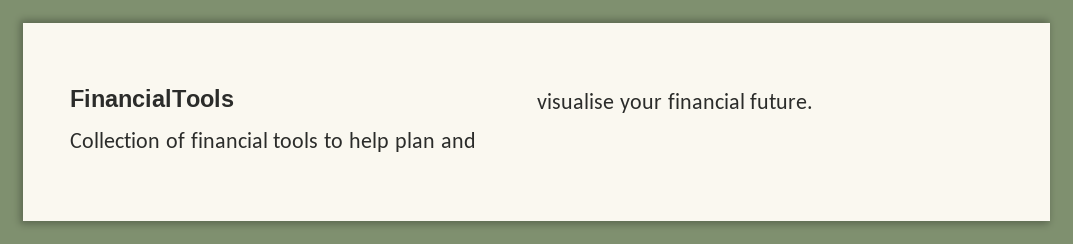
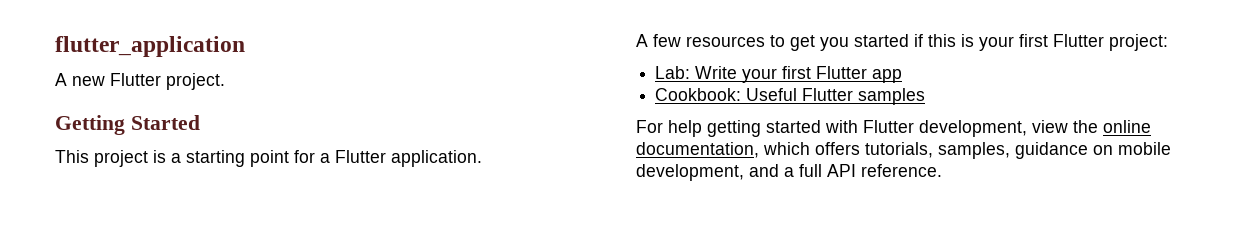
- FinancialTools
- Collection of financial tools to help plan and visualise your financial future.
+ flutter_application
+ A new Flutter project.
+ Getting Started
+ This project is a starting point for a Flutter application.
+ A few resources to get you started if this is your first Flutter project:
+ Lab: Write your first Flutter app
+ Cookbook: Useful Flutter samples
+ For help getting started with Flutter development, view the online documentation, which offers tutorials, samples, guidance on mobile development, and a full API reference.

